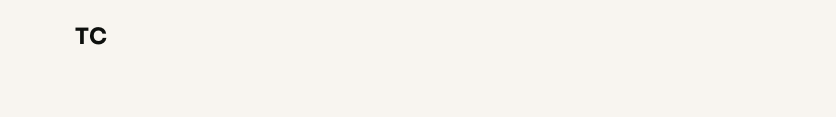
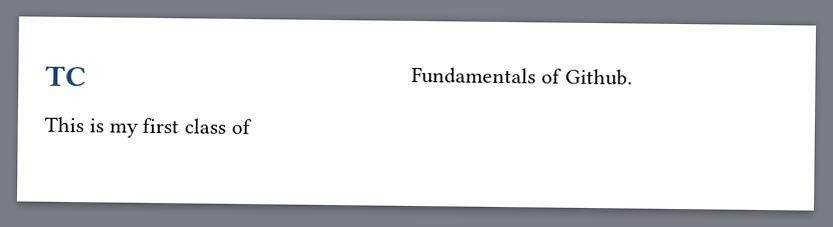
+ This is my first class of Fundamentals of Github.

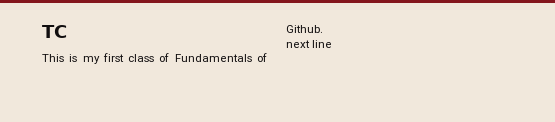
+ next line

